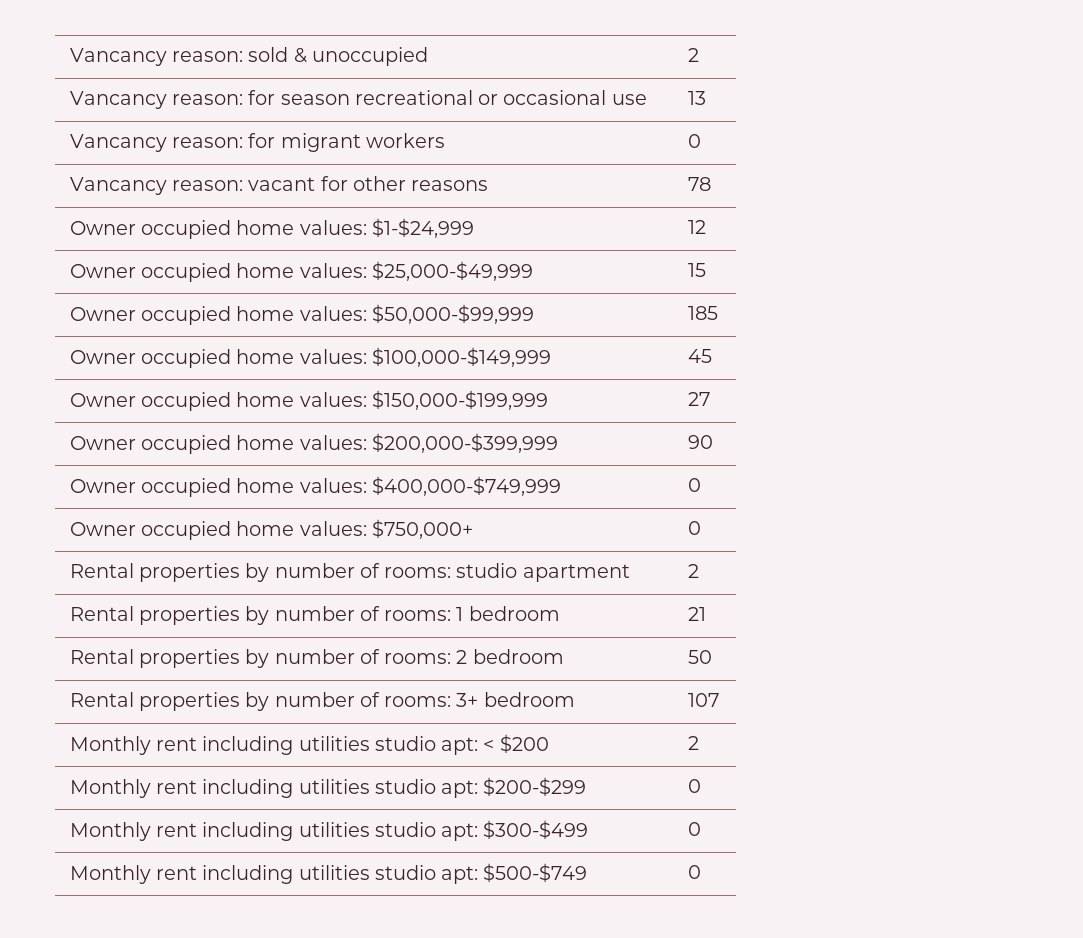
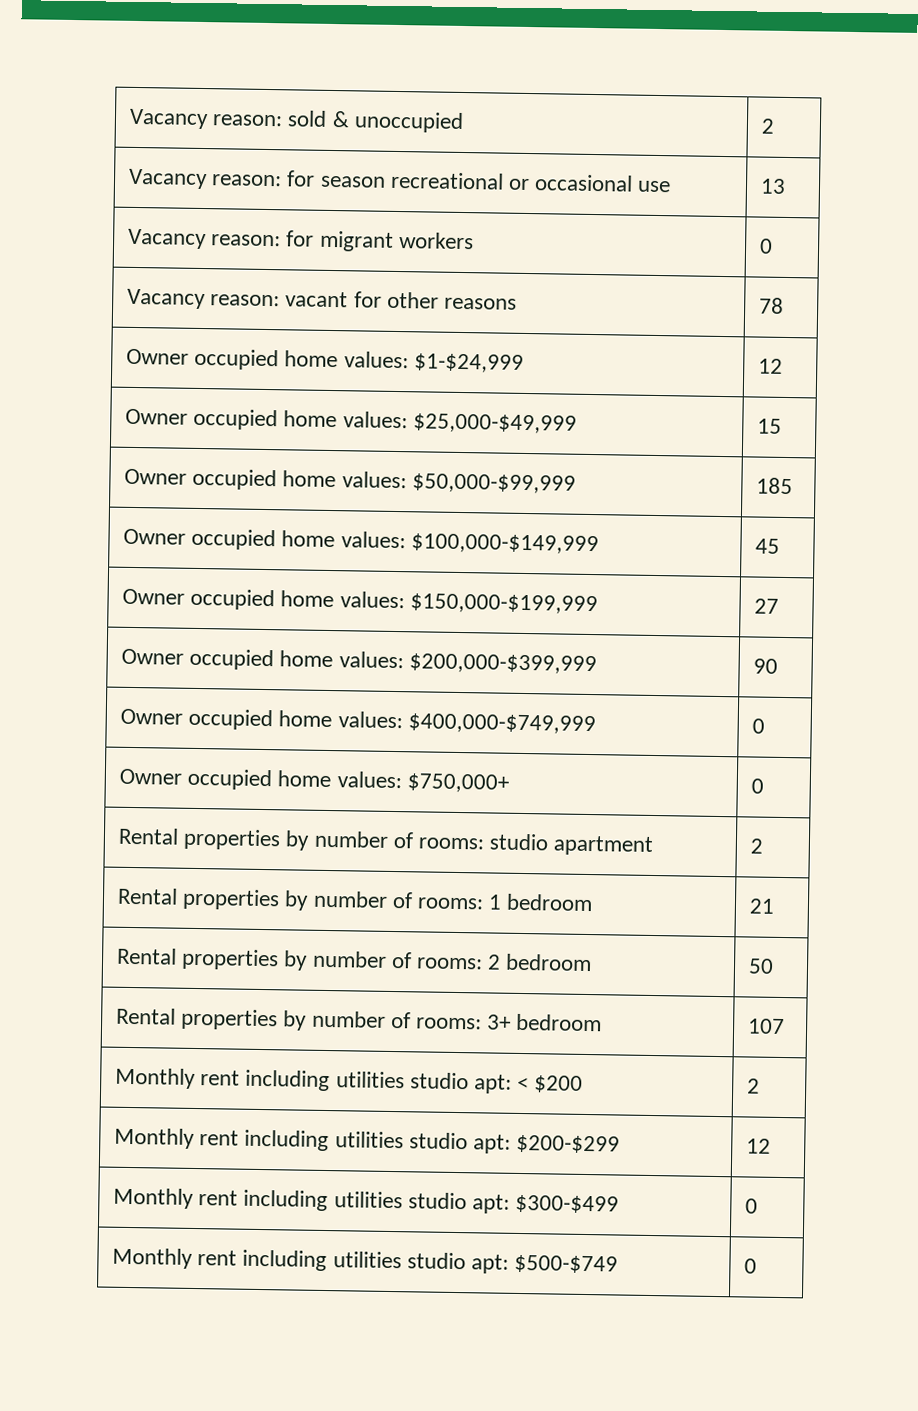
- Vancancy reason: sold & unoccupied | 2
+ Vacancy reason: sold & unoccupied | 2
- Vancancy reason: for season recreational or occasional use | 13
+ Vacancy reason: for season recreational or occasional use | 13
- Vancancy reason: for migrant workers | 0
+ Vacancy reason: for migrant workers | 0
- Vancancy reason: vacant for other reasons | 78
+ Vacancy reason: vacant for other reasons | 78
- Monthly rent including utilities studio apt: $200-$299 | 0
+ Monthly rent including utilities studio apt: $200-$299 | 12

